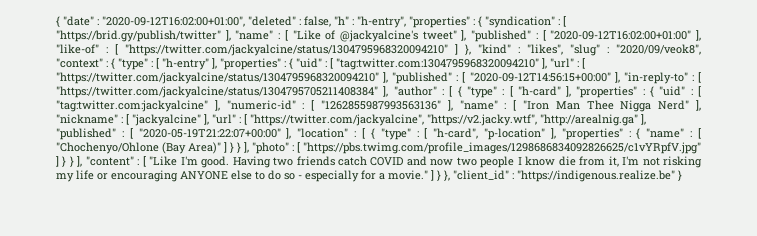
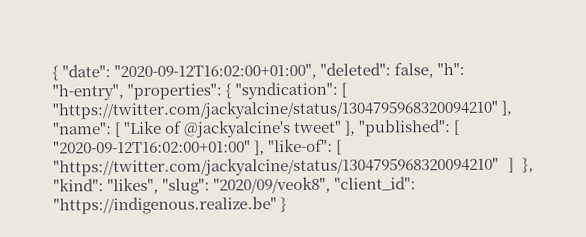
- { "date" : "2020-09-12T16:02:00+01:00", "deleted" : false, "h" : "h-entry", "properties" : { "syndication" : [ "https://brid.gy/publish/twitter" ], "name" : [ "Like of @jackyalcine's tweet" ], "published" : [ "2020-09-12T16:02:00+01:00" ], "like-of" : [ "https://twitter.com/jackyalcine/status/1304795968320094210" ] }, "kind" : "likes", "slug" : "2020/09/veok8", "context" : { "type" : [ "h-entry" ], "properties" : { "uid" : [ "tag:twitter.com:1304795968320094210" ], "url" : [ "https://twitter.com/jackyalcine/status/1304795968320094210" ], "published" : [ "2020-09-12T14:56:15+00:00" ], "in-reply-to" : [ "https://twitter.com/jackyalcine/status/1304795705211408384" ], "author" : [ { "type" : [ "h-card" ], "properties" : { "uid" : [ "tag:twitter.com:jackyalcine" ], "numeric-id" : [ "1262855987993563136" ], "name" : [ "Iron Man Thee Nigga Nerd" ], "nickname" : [ "jackyalcine" ], "url" : [ "https://twitter.com/jackyalcine", "https://v2.jacky.wtf", "http://arealnig.ga" ], "published" : [ "2020-05-19T21:22:07+00:00" ], "location" : [ { "type" : [ "h-card", "p-location" ], "properties" : { "name" : [ "Chochenyo/Ohlone (Bay Area)" ] } } ], "photo" : [ "https://pbs.twimg.com/profile_images/1298686834092826625/c1vYRpfV.jpg" ] } } ], "content" : [ "Like I'm good. Having two friends catch COVID and now two people I know die from it, I'm not risking my life or encouraging ANYONE else to do so - especially for a movie." ] } }, "client_id" : "https://indigenous.realize.be" }
+ { "date": "2020-09-12T16:02:00+01:00", "deleted": false, "h": "h-entry", "properties": { "syndication": [ "https://twitter.com/jackyalcine/status/1304795968320094210" ], "name": [ "Like of @jackyalcine's tweet" ], "published": [ "2020-09-12T16:02:00+01:00" ], "like-of": [ "https://twitter.com/jackyalcine/status/1304795968320094210" ] }, "kind": "likes", "slug": "2020/09/veok8", "client_id": "https://indigenous.realize.be" }

